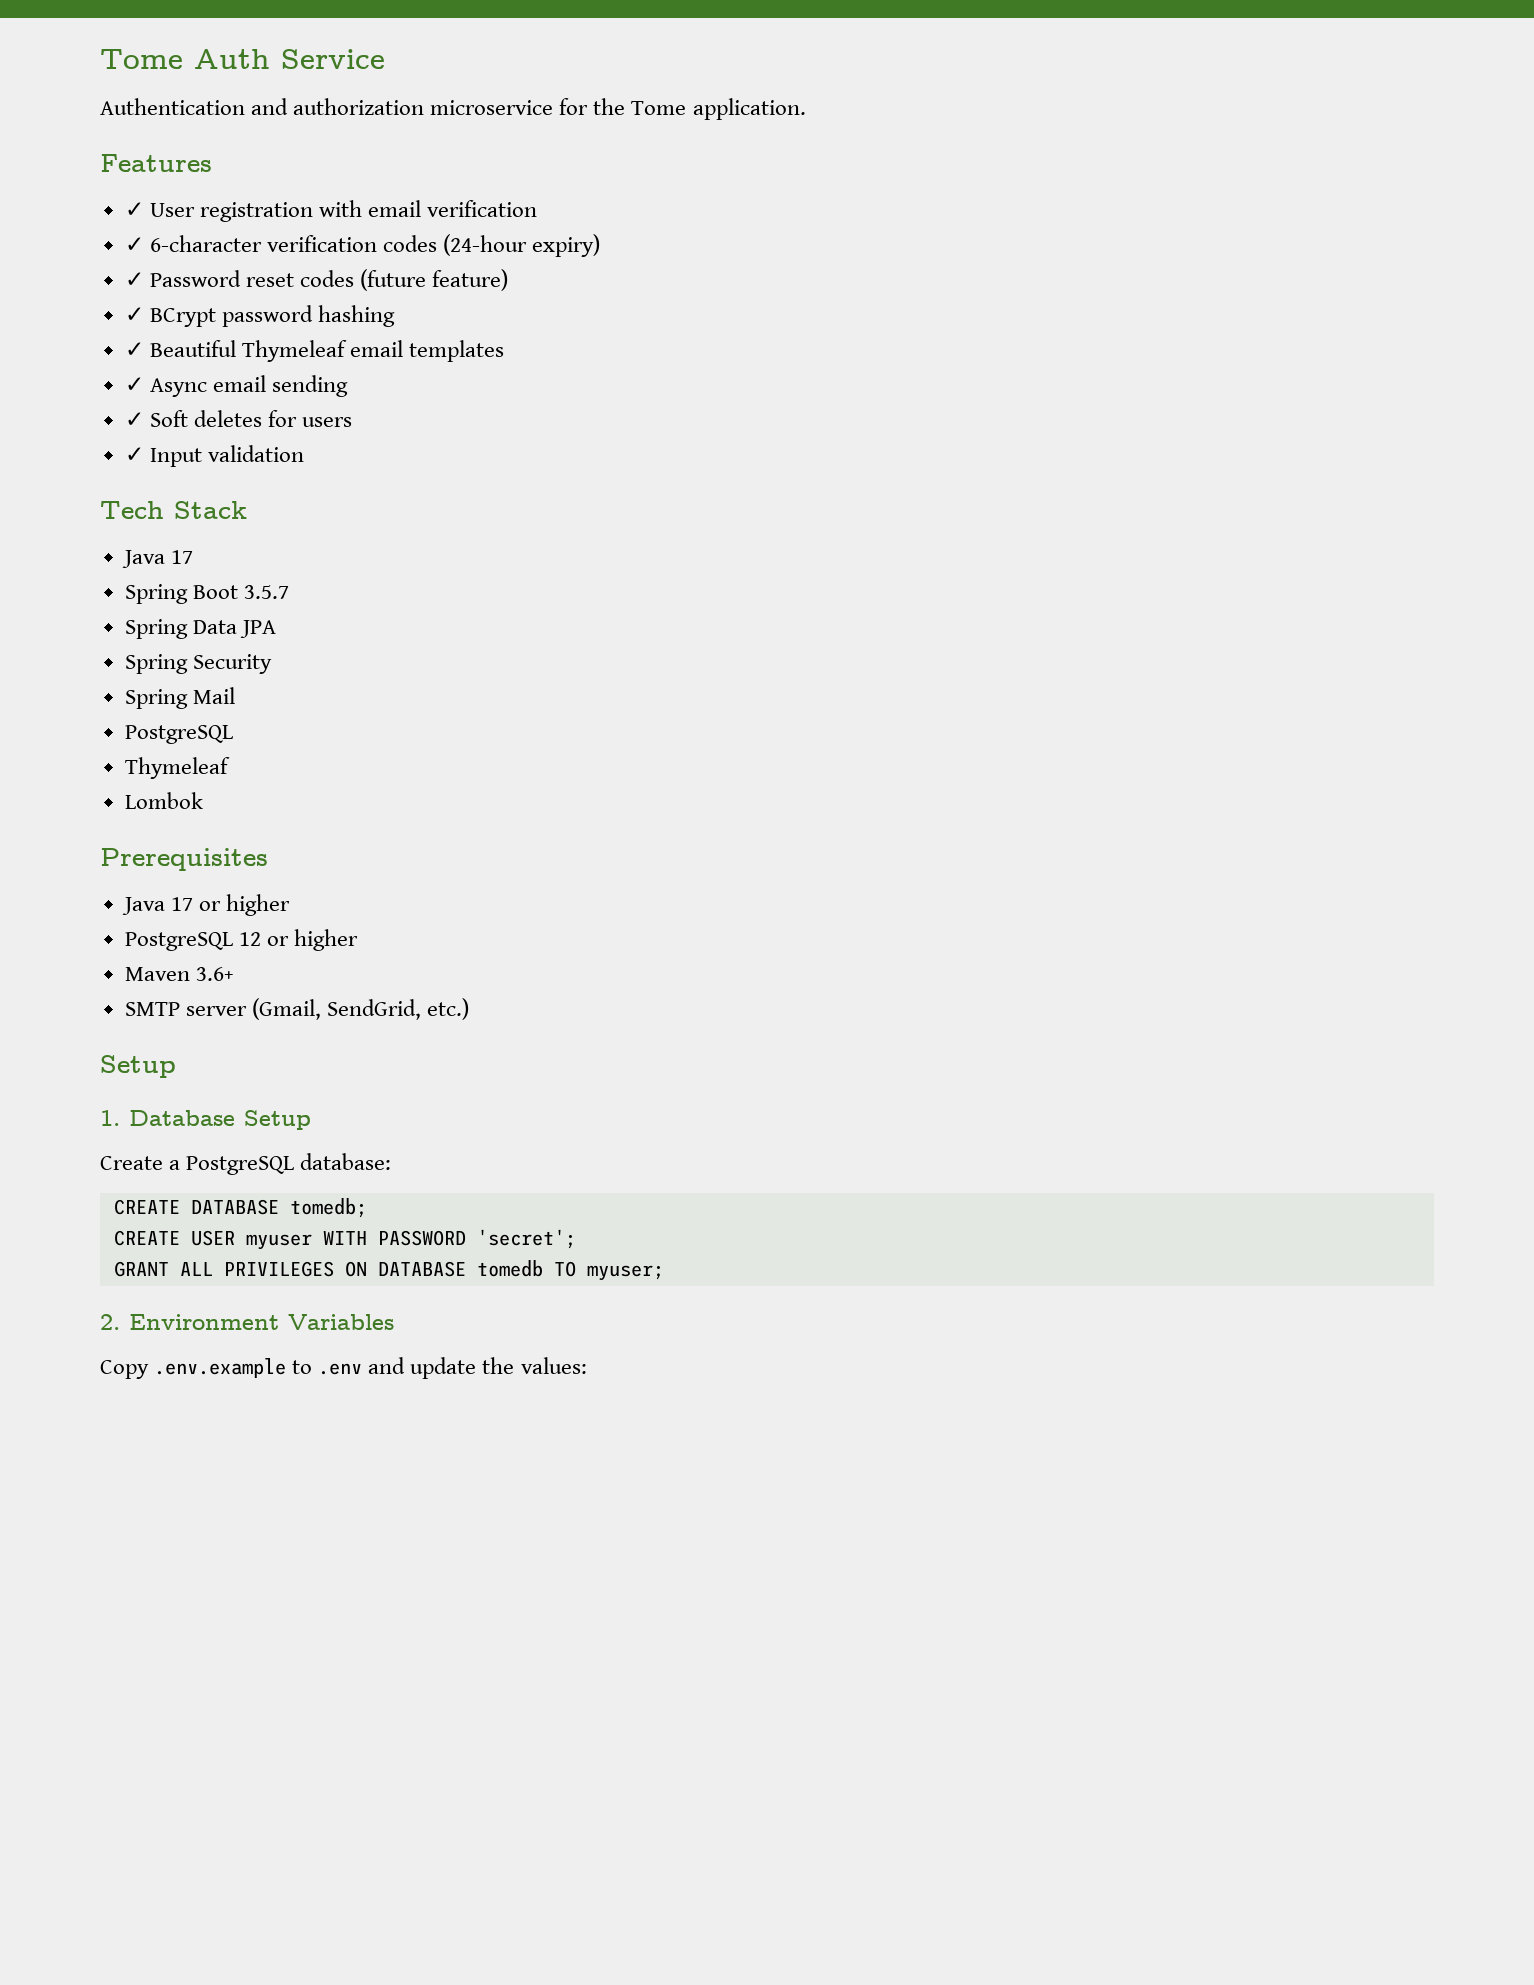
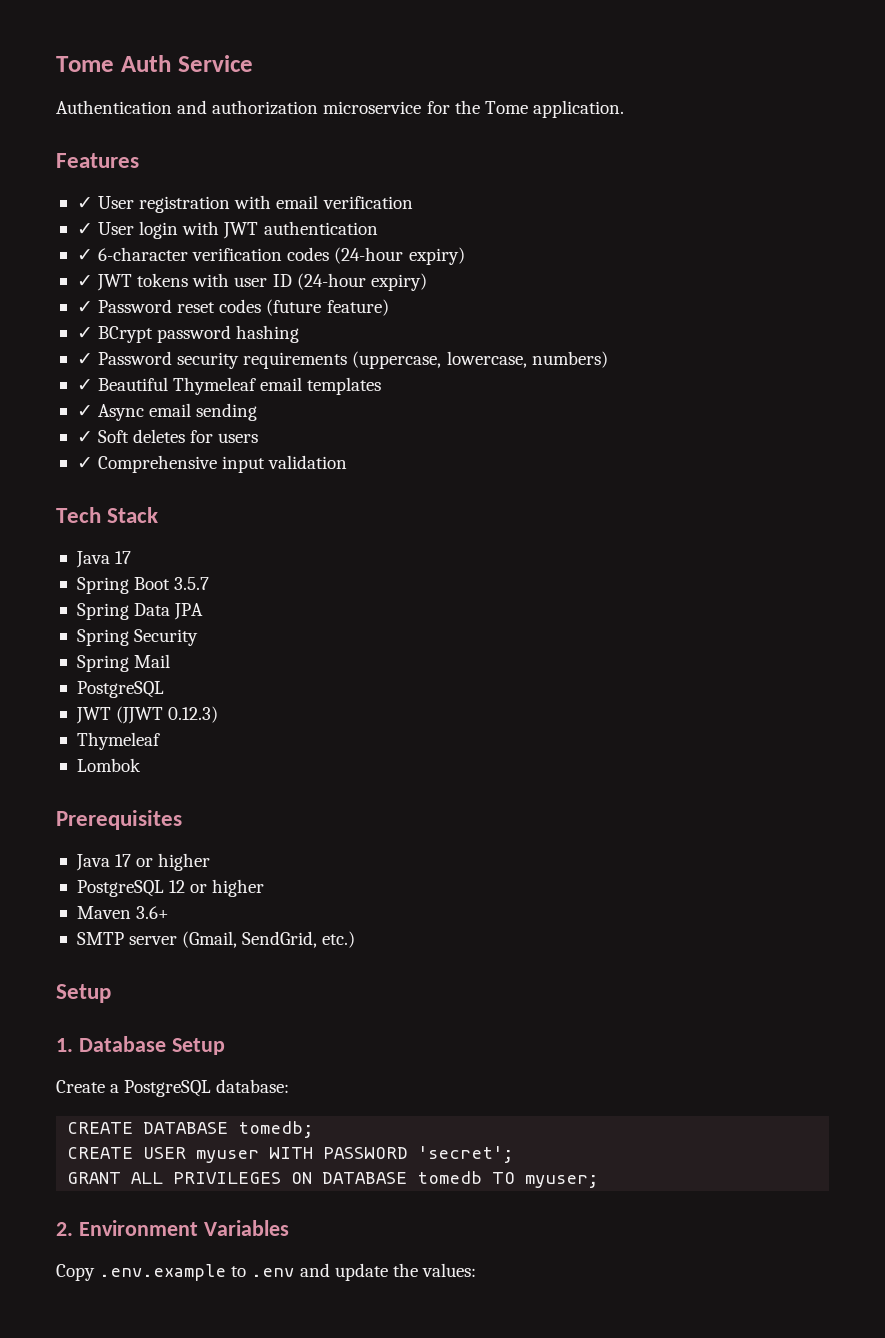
+ ✓ User login with JWT authentication
+ ✓ JWT tokens with user ID (24-hour expiry)
+ ✓ Password security requirements (uppercase, lowercase, numbers)
- ✓ Input validation
+ ✓ Comprehensive input validation
+ JWT (JJWT 0.12.3)

